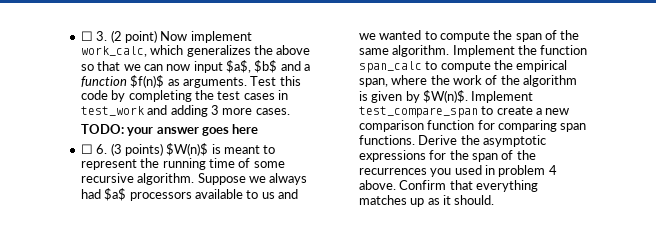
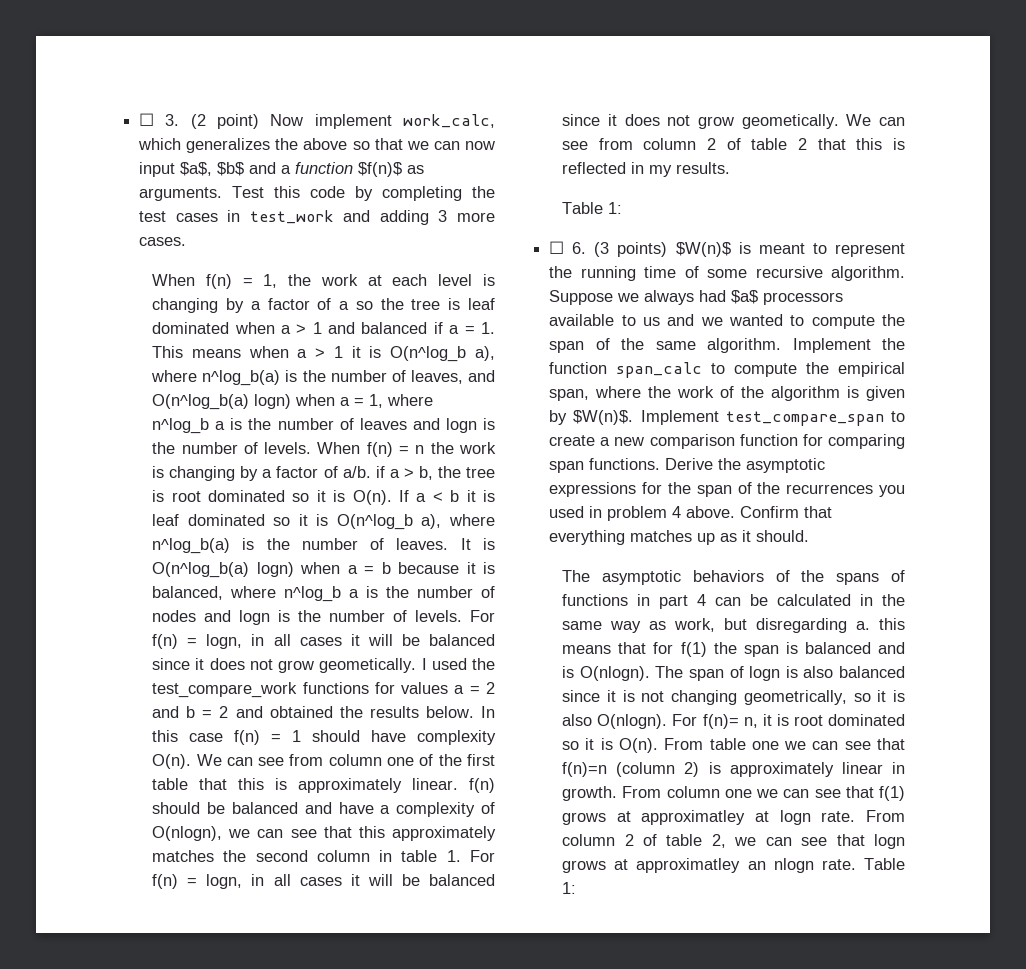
- TODO: your answer goes here
+ When f(n) = 1, the work at each level is changing by a factor of a so the tree is leaf dominated when a > 1 and balanced if a = 1. This means when a > 1 it is O(n^log_b a), where n^log_b(a) is the number of leaves, and O(n^log_b(a) logn) when a = 1, where n^log_b a is the number of leaves and logn is the number of levels. When f(n) = n the work is changing by a factor of a/b. if a > b, the tree is root dominated so it is O(n). If a < b it is leaf dominated so it is O(n^log_b a), where n^log_b(a) is the number of leaves. It is O(n^log_b(a) logn) when a = b because it is balanced, where n^log_b a is the number of nodes and logn is the number of levels. For f(n) = logn, in all cases it will be balanced since it does not grow geometically. I used the test_compare_work functions for values a = 2 and b = 2 and obtained the results below. In this case f(n) = 1 should have complexity O(n). We can see from column one of the first table that this is approximately linear. f(n) should be balanced and have a complexity of O(nlogn), we can see that this approximately matches the second column in table 1. For f(n) = logn, in all cases it will be balanced since it does not grow geometically. We can see from column 2 of table 2 that this is reflected in my results.
+ Table 1:
+ The asymptotic behaviors of the spans of functions in part 4 can be calculated in the same way as work, but disregarding a. this means that for f(1) the span is balanced and is O(nlogn). The span of logn is also balanced since it is not changing geometrically, so it is also O(nlogn). For f(n)= n, it is root dominated so it is O(n). From table one we can see that f(n)=n (column 2) is approximately linear in growth. From column one we can see that f(1) grows at approximatley at logn rate. From column 2 of table 2, we can see that logn grows at approximatley an nlogn rate. Table 1:

